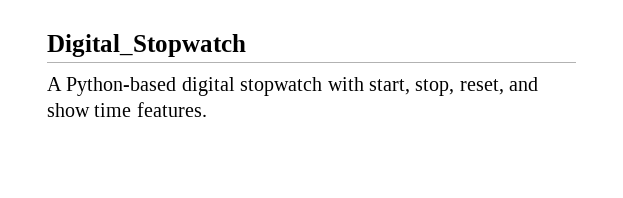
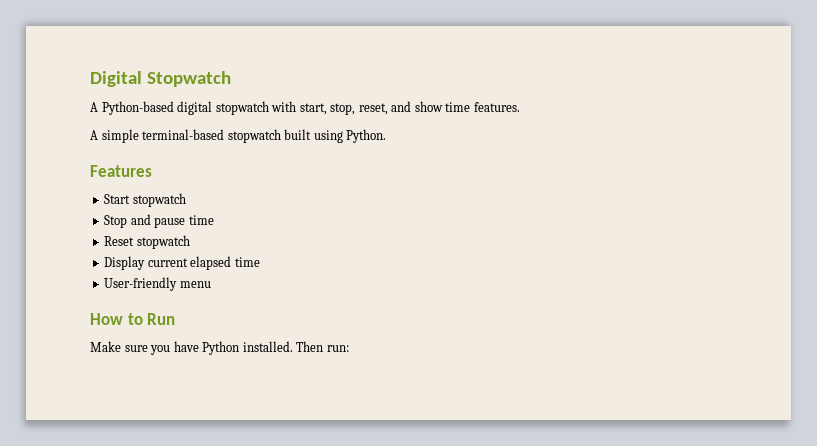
- Digital_Stopwatch
+ Digital Stopwatch
+ A simple terminal-based stopwatch built using Python.
+ Features
+ Start stopwatch
+ Stop and pause time
+ Reset stopwatch
+ Display current elapsed time
+ User-friendly menu
+ How to Run
+ Make sure you have Python installed. Then run:

